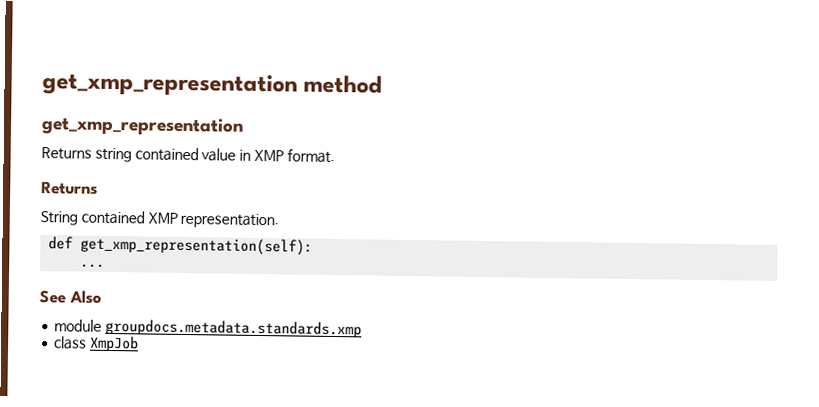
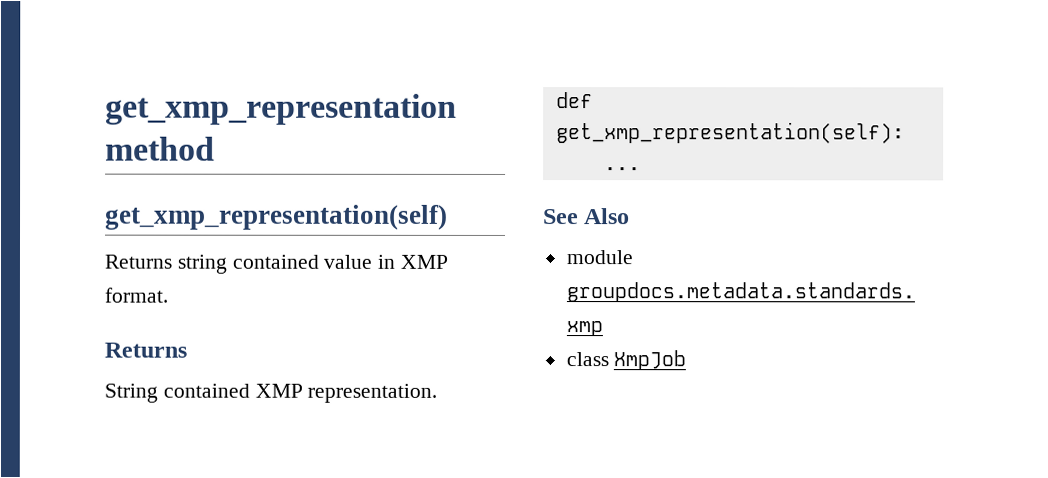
  get_xmp_representation method
- get_xmp_representation
+ get_xmp_representation(self)

